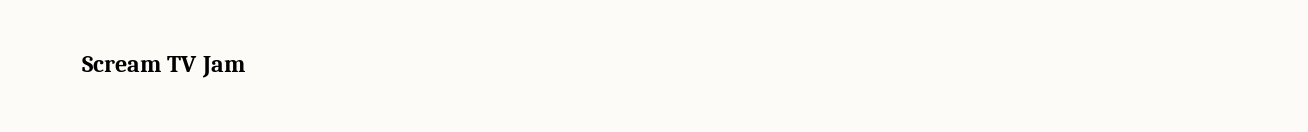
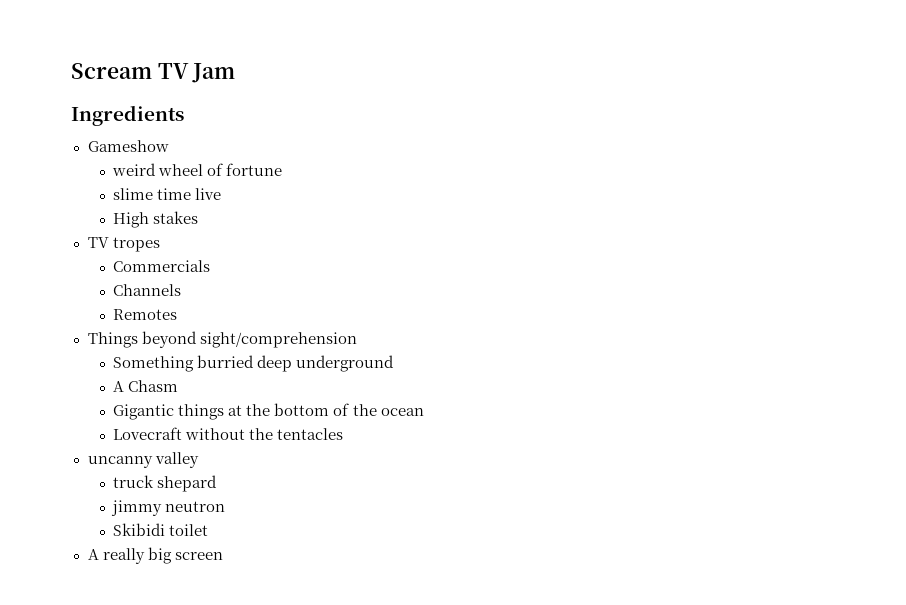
+ Ingredients
+ Gameshow
+ weird wheel of fortune
+ slime time live
+ High stakes
+ TV tropes
+ Commercials
+ Channels
+ Remotes
+ Things beyond sight/comprehension
+ Something burried deep underground
+ A Chasm
+ Gigantic things at the bottom of the ocean
+ Lovecraft without the tentacles
+ uncanny valley
+ truck shepard
+ jimmy neutron
+ Skibidi toilet
+ A really big screen

